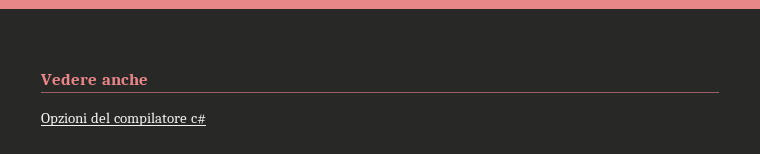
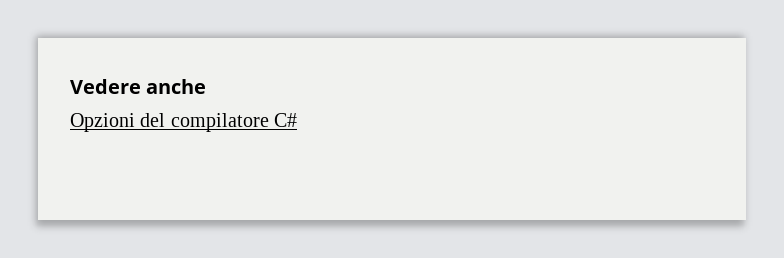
- Opzioni del compilatore c#
+ Opzioni del compilatore C#

